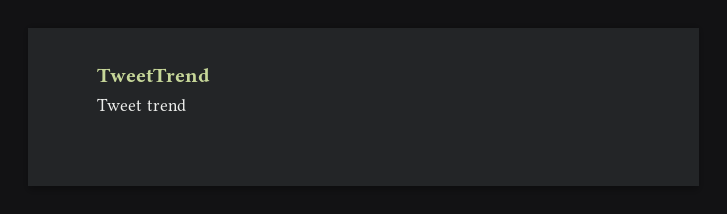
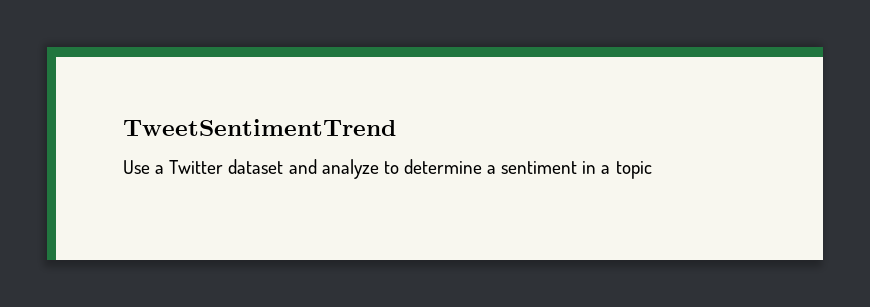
- TweetTrend
- Tweet trend
+ TweetSentimentTrend
+ Use a Twitter dataset and analyze to determine a sentiment in a topic

